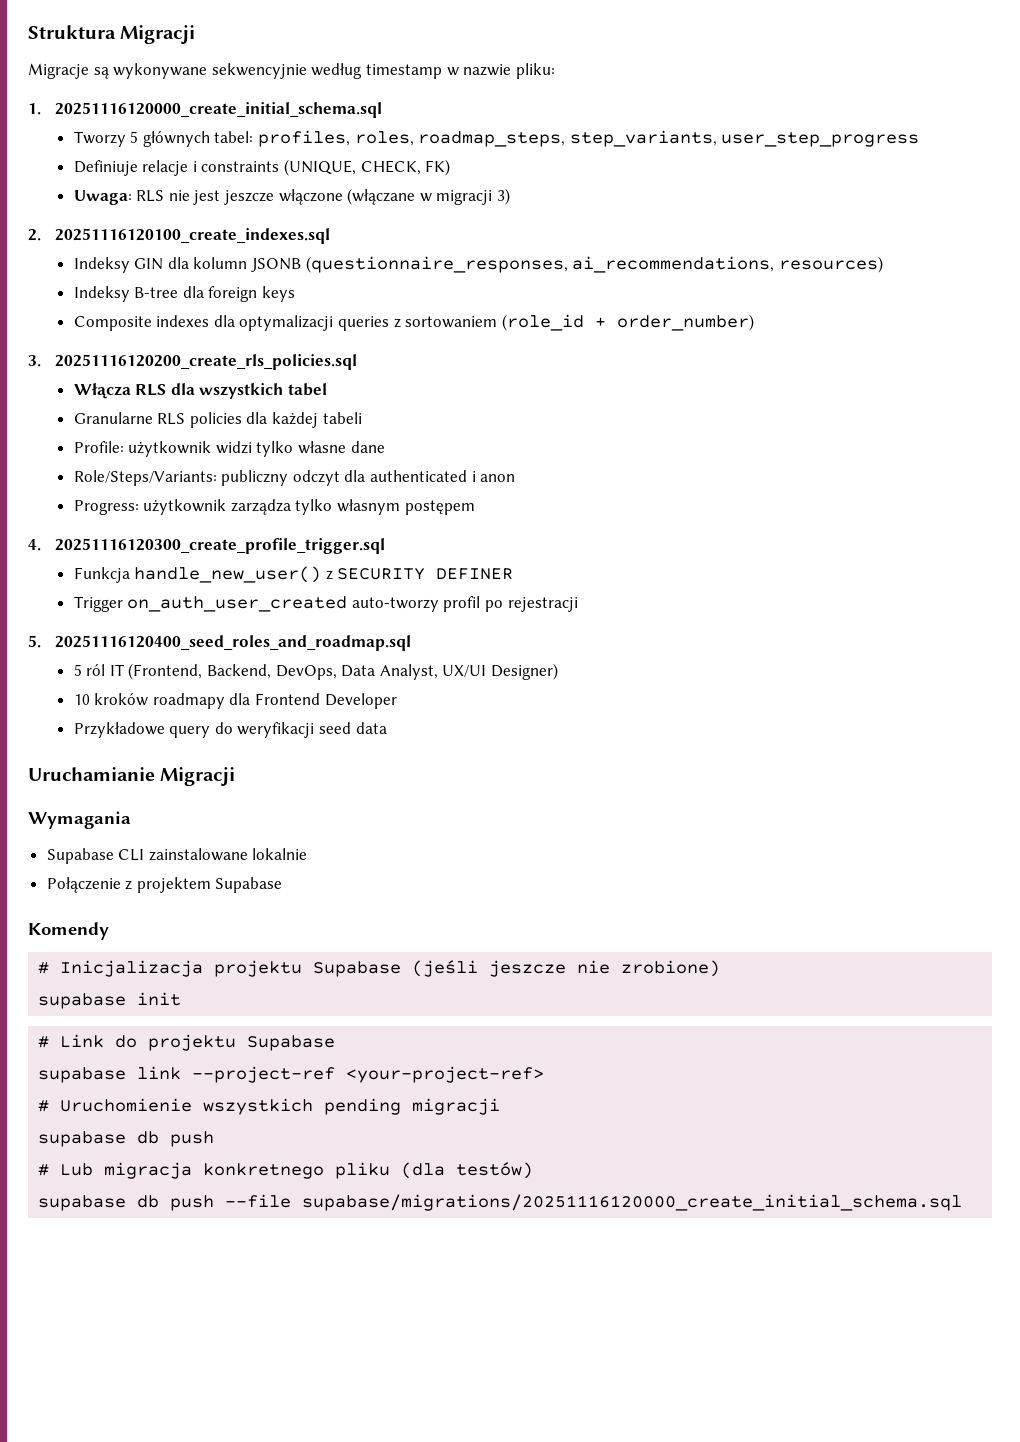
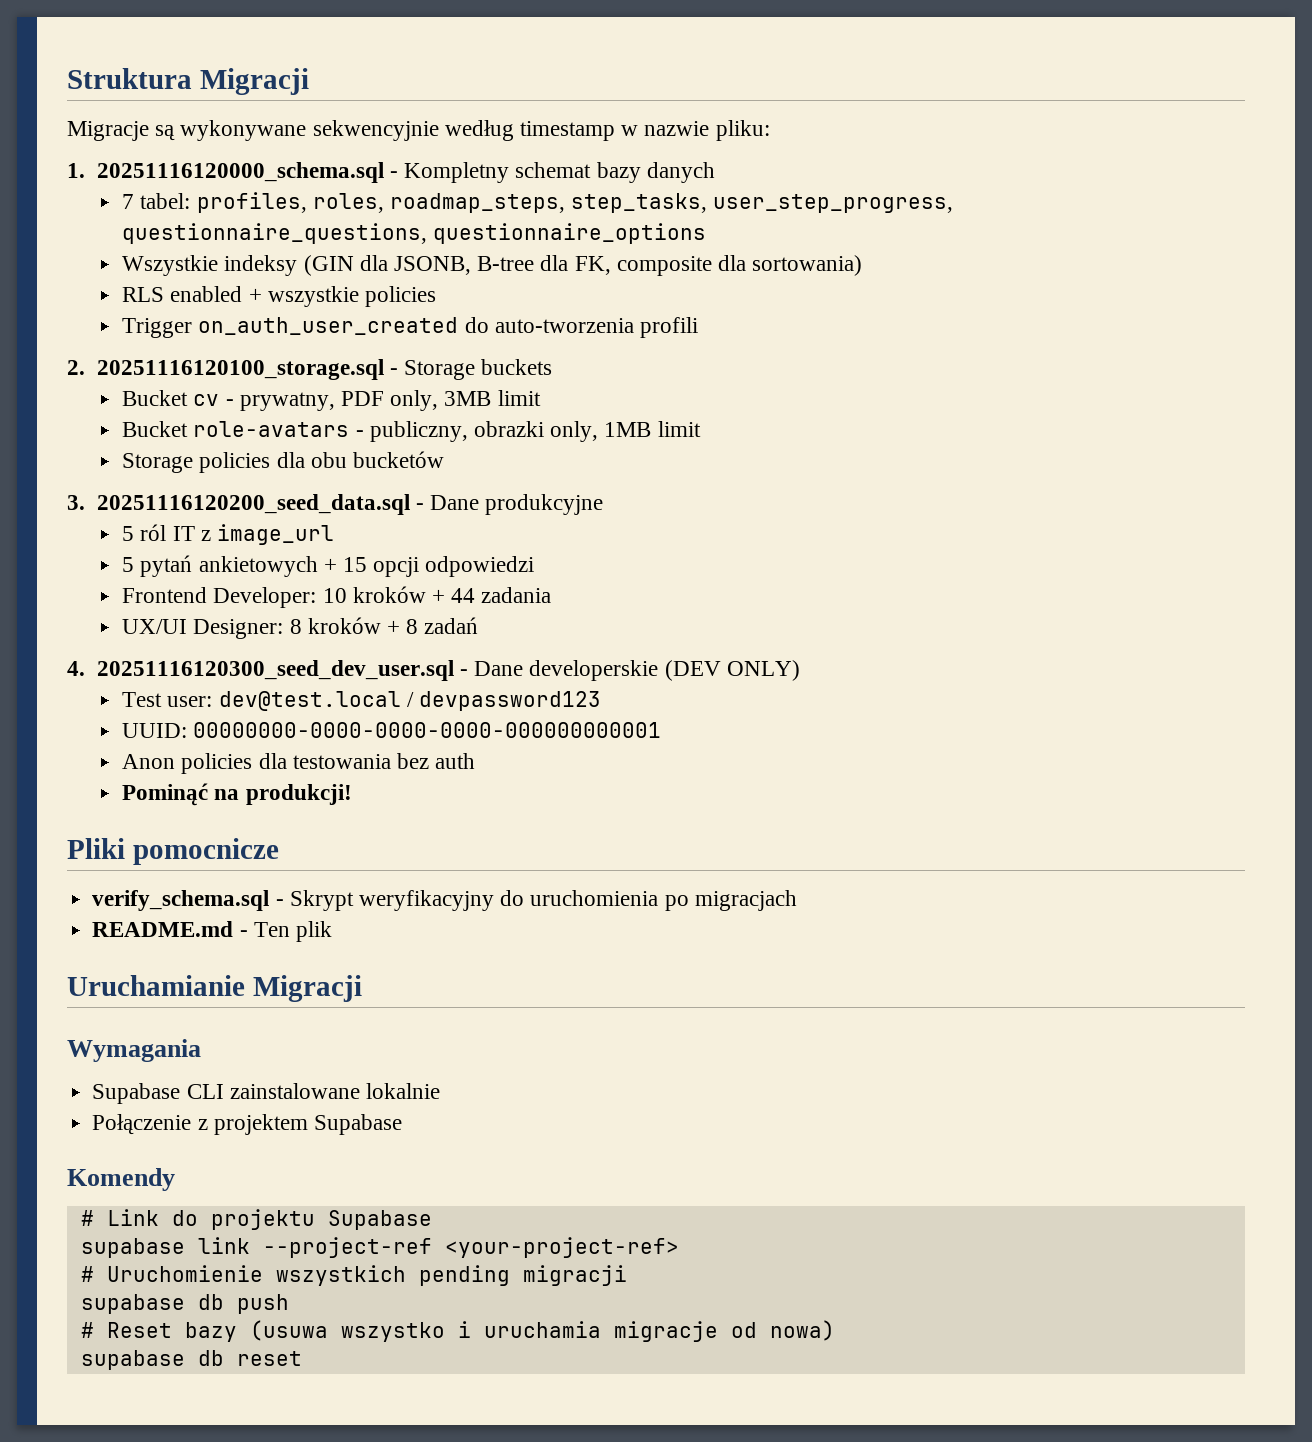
- 1. 20251116120000_create_initial_schema.sql
- Tworzy 5 głównych tabel: profiles, roles, roadmap_steps, step_variants, user_step_progress
- Definiuje relacje i constraints (UNIQUE, CHECK, FK)
- Uwaga: RLS nie jest jeszcze włączone (włączane w migracji 3)
- 2. 20251116120100_create_indexes.sql
- Indeksy GIN dla kolumn JSONB (questionnaire_responses, ai_recommendations, resources)
- Indeksy B-tree dla foreign keys
- Composite indexes dla optymalizacji queries z sortowaniem (role_id + order_number)
- 3. 20251116120200_create_rls_policies.sql
- Włącza RLS dla wszystkich tabel
- Granularne RLS policies dla każdej tabeli
- Profile: użytkownik widzi tylko własne dane
- Role/Steps/Variants: publiczny odczyt dla authenticated i anon
- Progress: użytkownik zarządza tylko własnym postępem
- 4. 20251116120300_create_profile_trigger.sql
- Funkcja handle_new_user() z SECURITY DEFINER
- Trigger on_auth_user_created auto-tworzy profil po rejestracji
- 5. 20251116120400_seed_roles_and_roadmap.sql
- 5 ról IT (Frontend, Backend, DevOps, Data Analyst, UX/UI Designer)
- 10 kroków roadmapy dla Frontend Developer
- Przykładowe query do weryfikacji seed data
+ 1. 20251116120000_schema.sql - Kompletny schemat bazy danych
+ 7 tabel: profiles, roles, roadmap_steps, step_tasks, user_step_progress, questionnaire_questions, questionnaire_options
+ Wszystkie indeksy (GIN dla JSONB, B-tree dla FK, composite dla sortowania)
+ RLS enabled + wszystkie policies
+ Trigger on_auth_user_created do auto-tworzenia profili
+ 2. 20251116120100_storage.sql - Storage buckets
+ Bucket cv - prywatny, PDF only, 3MB limit
+ Bucket role-avatars - publiczny, obrazki only, 1MB limit
+ Storage policies dla obu bucketów
+ 3. 20251116120200_seed_data.sql - Dane produkcyjne
+ 5 ról IT z image_url
+ 5 pytań ankietowych + 15 opcji odpowiedzi
+ Frontend Developer: 10 kroków + 44 zadania
+ UX/UI Designer: 8 kroków + 8 zadań
+ 4. 20251116120300_seed_dev_user.sql - Dane developerskie (DEV ONLY)
+ Test user: dev@test.local / devpassword123
+ UUID: 00000000-0000-0000-0000-000000000001
+ Anon policies dla testowania bez auth
+ Pominąć na produkcji!
+ Pliki pomocnicze
+ verify_schema.sql - Skrypt weryfikacyjny do uruchomienia po migracjach
+ README.md - Ten plik
- # Inicjalizacja projektu Supabase (jeśli jeszcze nie zrobione)
- supabase init
- # Lub migracja konkretnego pliku (dla testów)
- supabase db push --file supabase/migrations/20251116120000_create_initial_schema.sql
+ # Reset bazy (usuwa wszystko i uruchamia migracje od nowa)
+ supabase db reset

